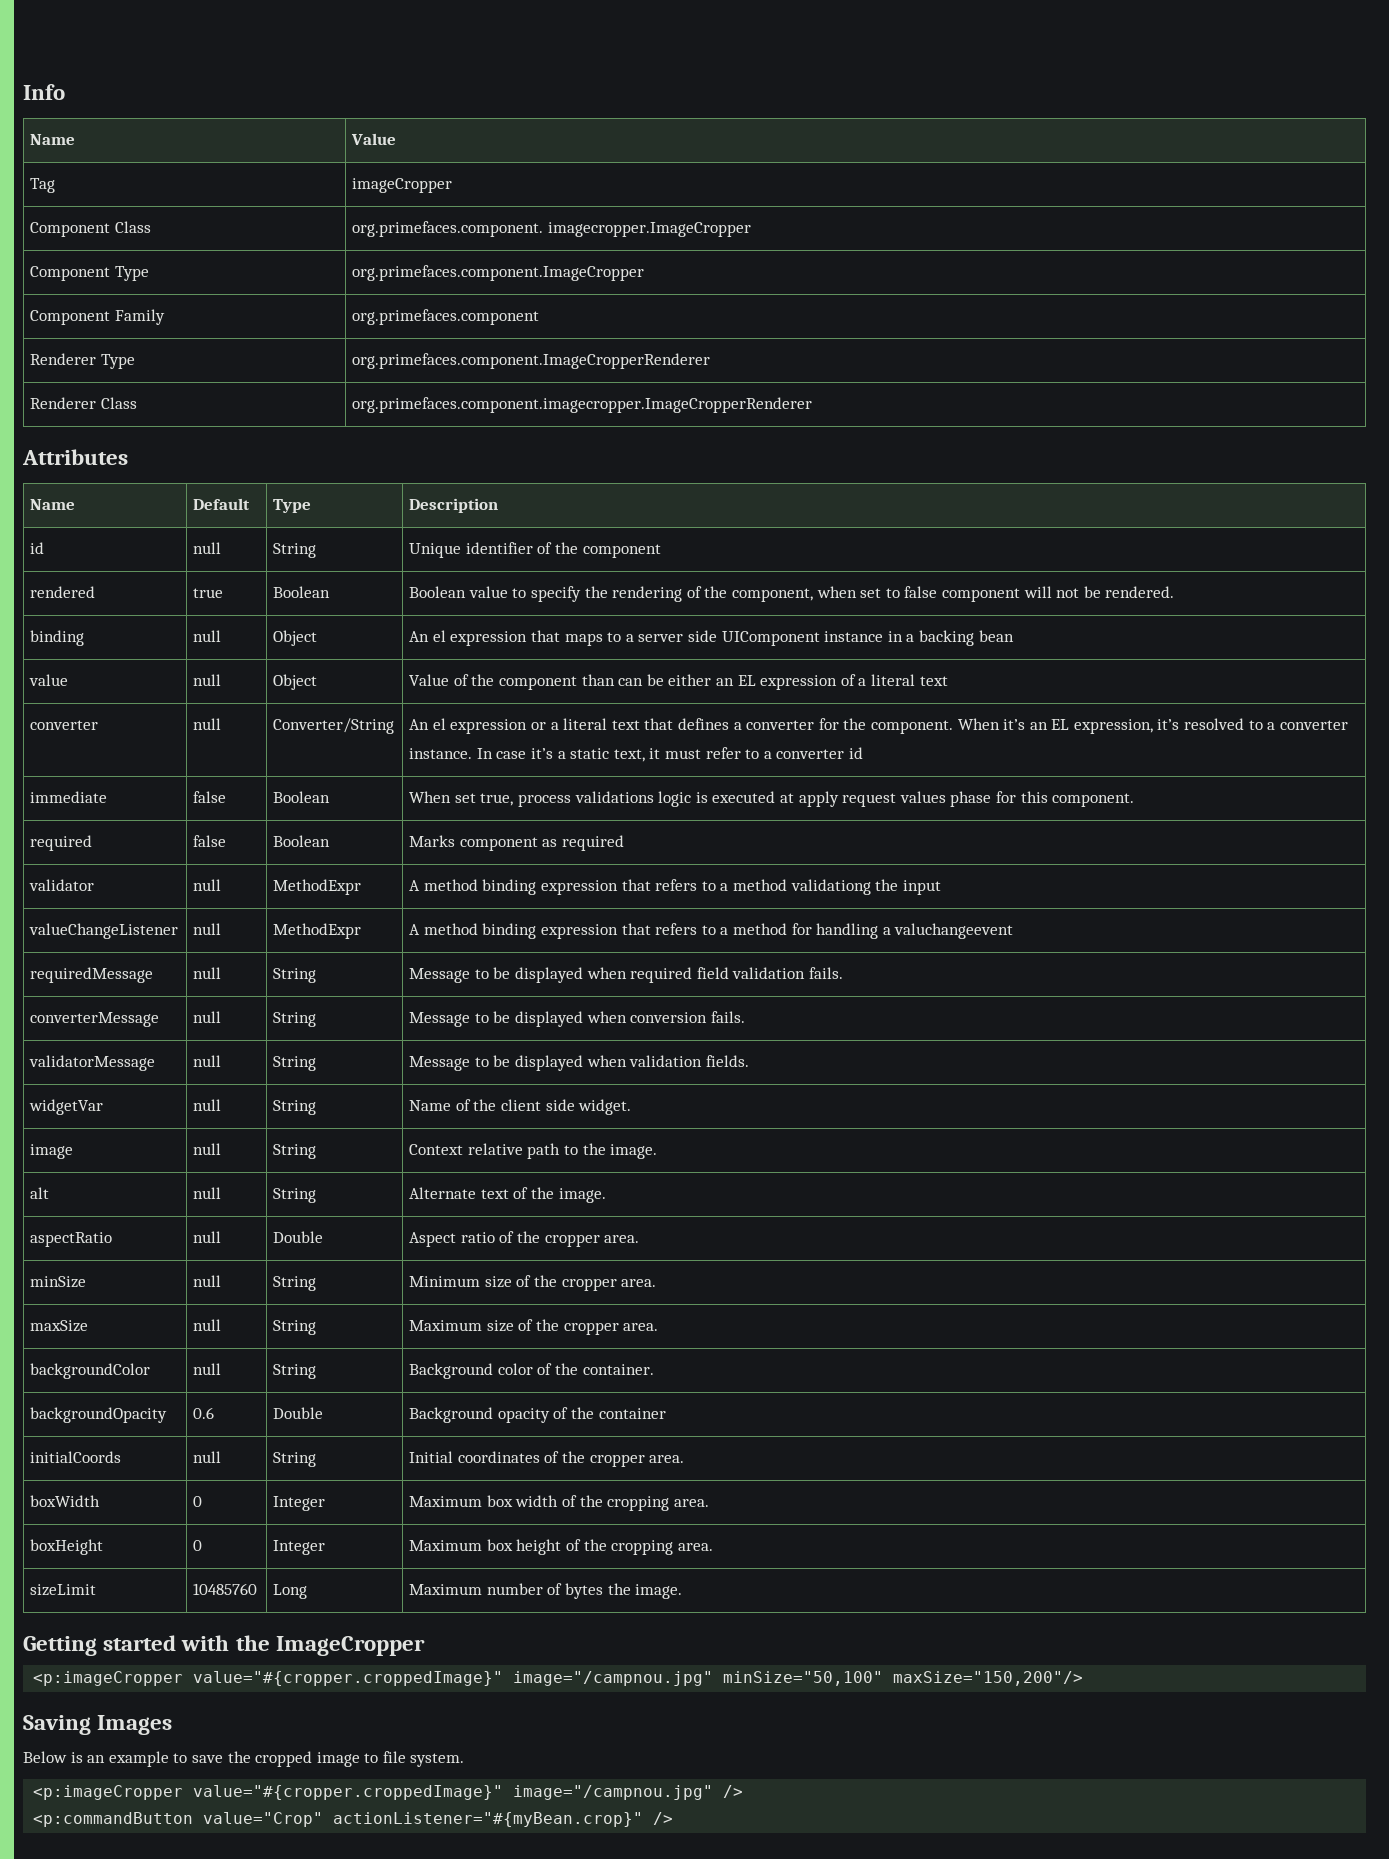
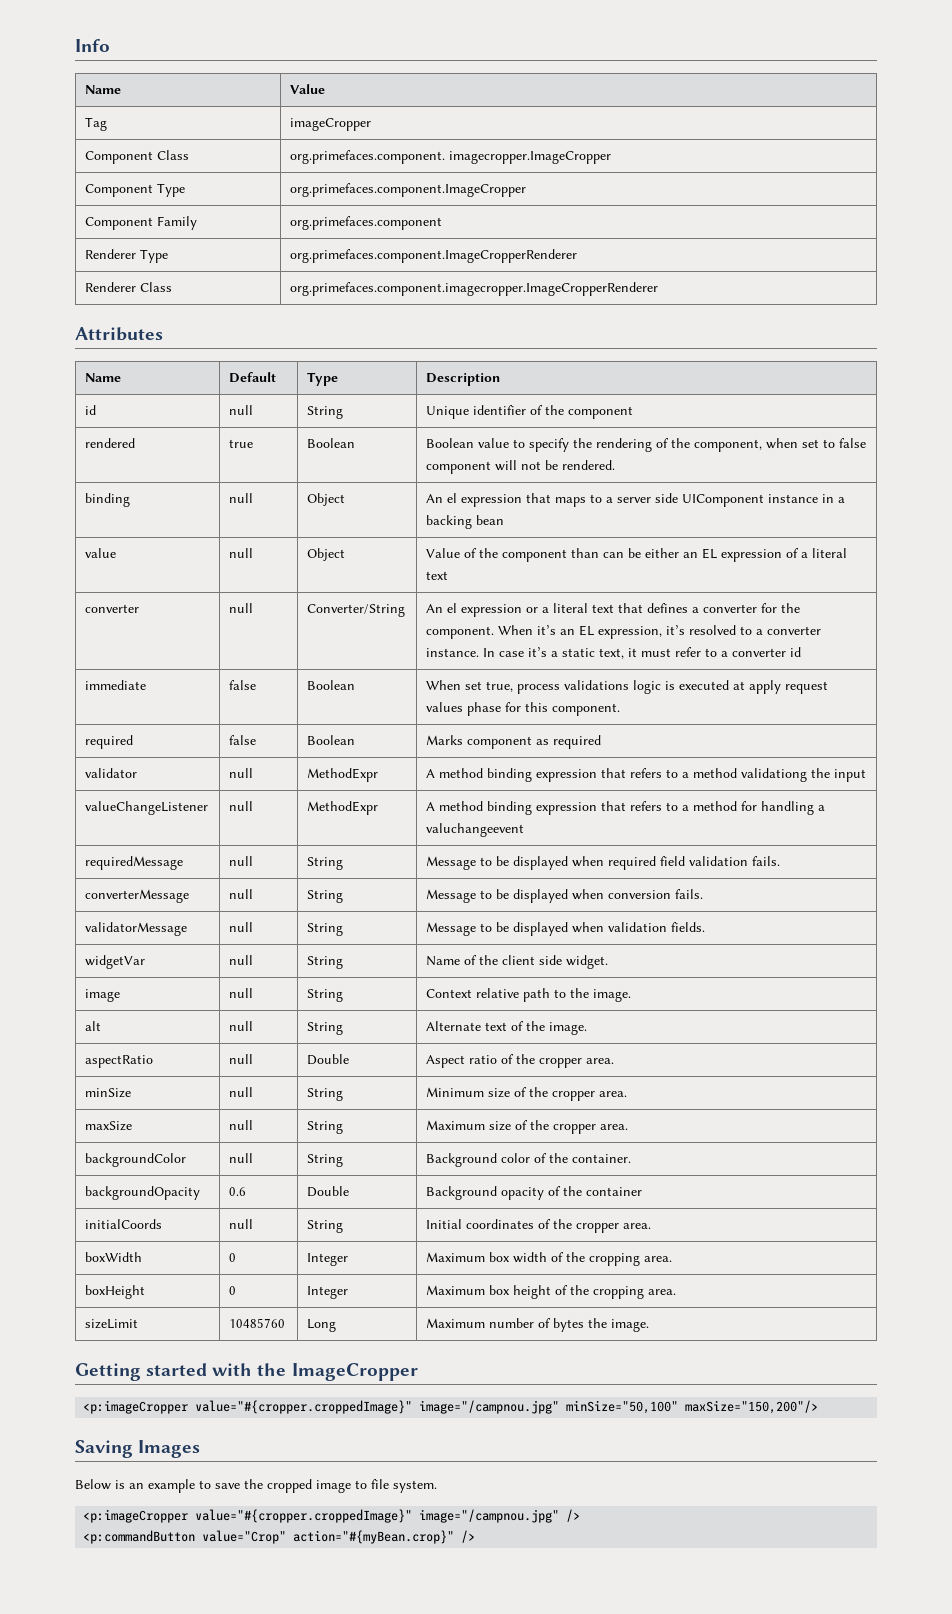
- <p:commandButton value="Crop" actionListener="#{myBean.crop}" />
+ <p:commandButton value="Crop" action="#{myBean.crop}" />

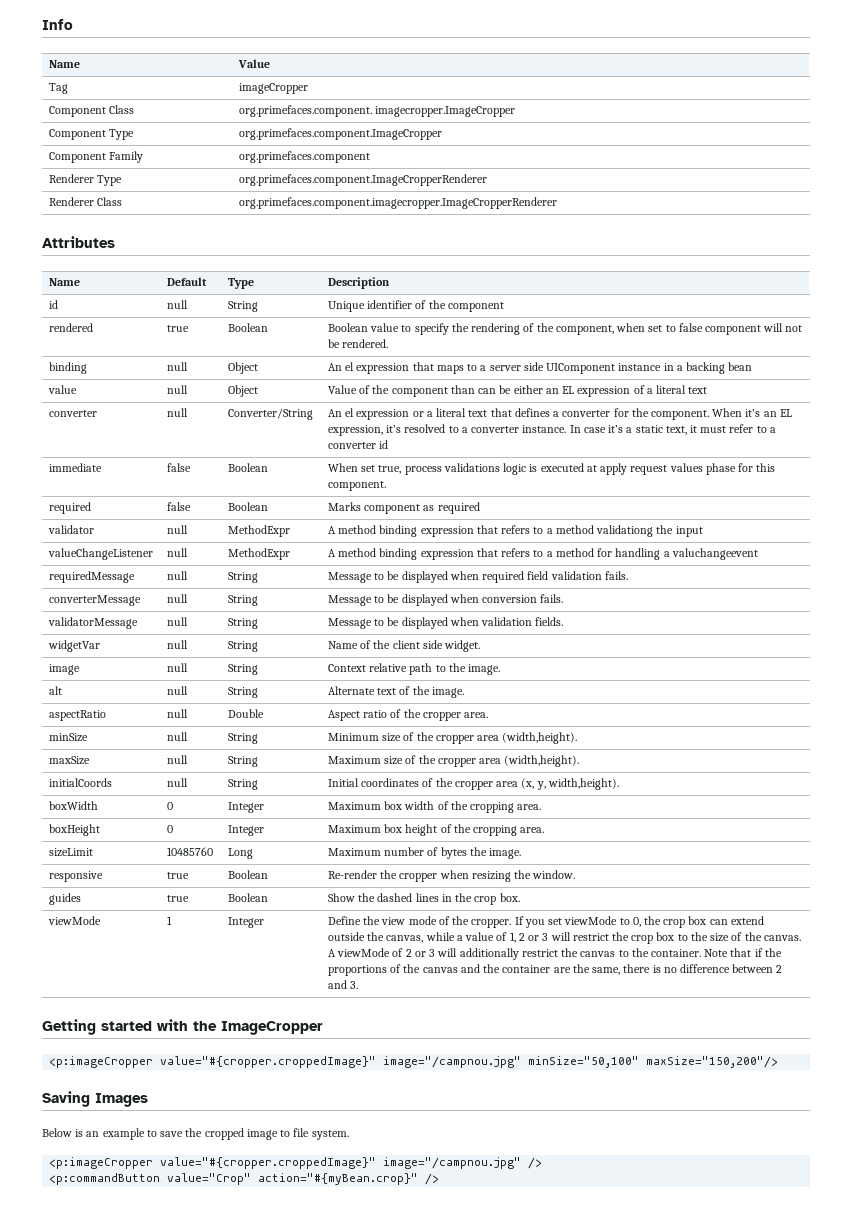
- minSize | null | String | Minimum size of the cropper area.
+ minSize | null | String | Minimum size of the cropper area (width,height).
- maxSize | null | String | Maximum size of the cropper area.
- backgroundColor | null | String | Background color of the container.
- backgroundOpacity | 0.6 | Double | Background opacity of the container
+ maxSize | null | String | Maximum size of the cropper area (width,height).
- initialCoords | null | String | Initial coordinates of the cropper area.
+ initialCoords | null | String | Initial coordinates of the cropper area (x, y, width,height).
+ responsive | true | Boolean | Re-render the cropper when resizing the window.
+ guides | true | Boolean | Show the dashed lines in the crop box.
+ viewMode | 1 | Integer | Define the view mode of the cropper. If you set viewMode to 0, the crop box can extend outside the canvas, while a value of 1, 2 or 3 will restrict the crop box to the size of the canvas. A viewMode of 2 or 3 will additionally restrict the canvas to the container. Note that if the proportions of the canvas and the container are the same, there is no difference between 2 and 3.

